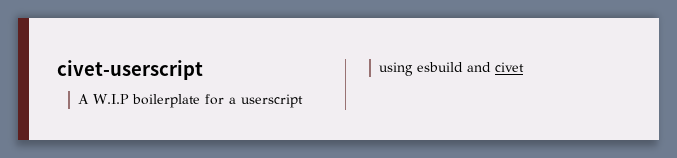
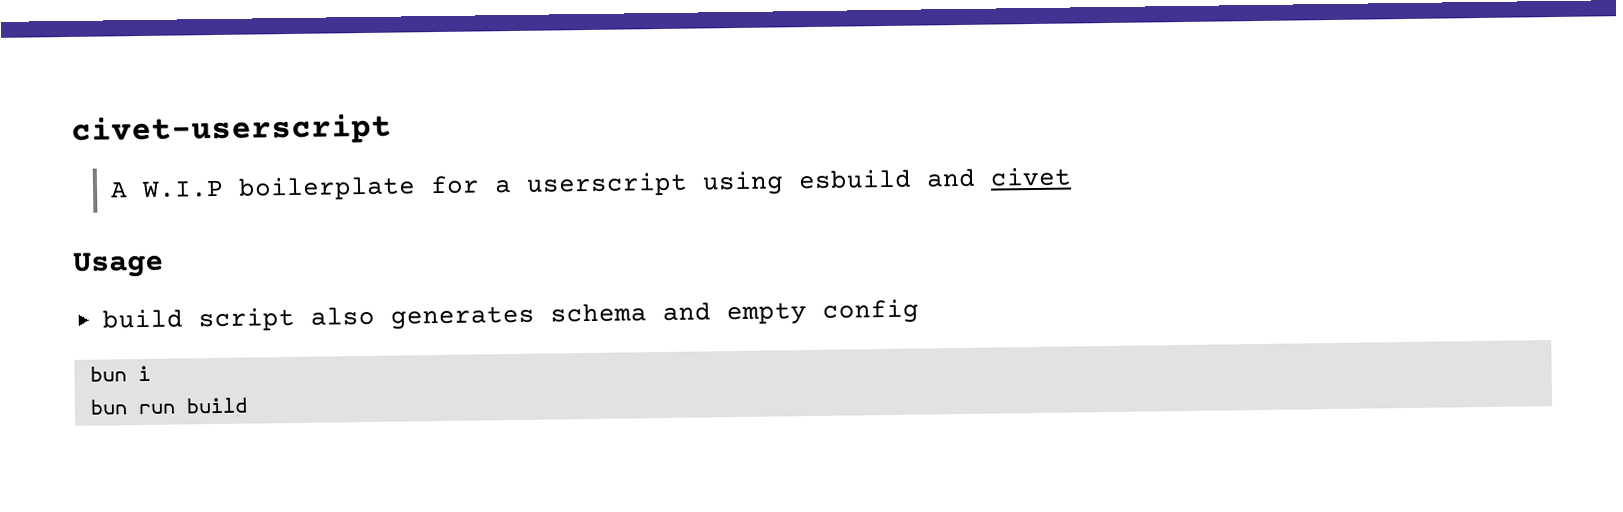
+ Usage
+ build script also generates schema and empty config
+ bun i
+ bun run build

